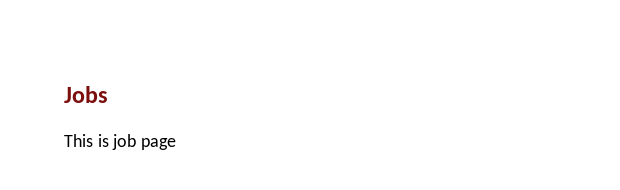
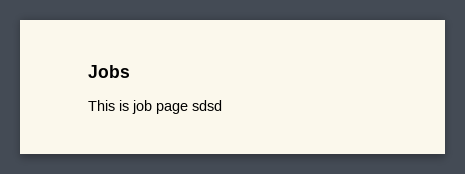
- This is job page
+ This is job page sdsd

